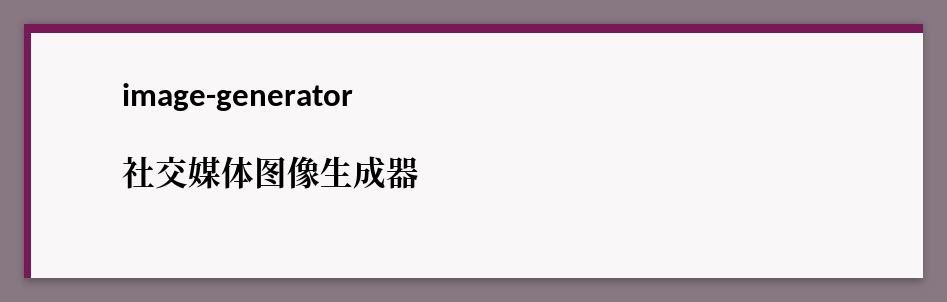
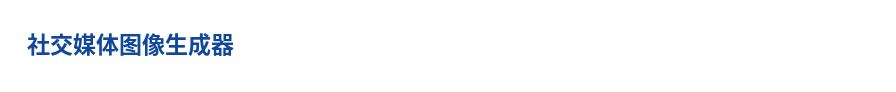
- image-generator

